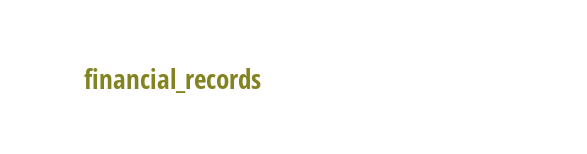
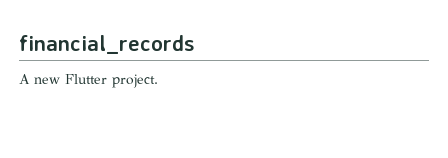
+ A new Flutter project.

